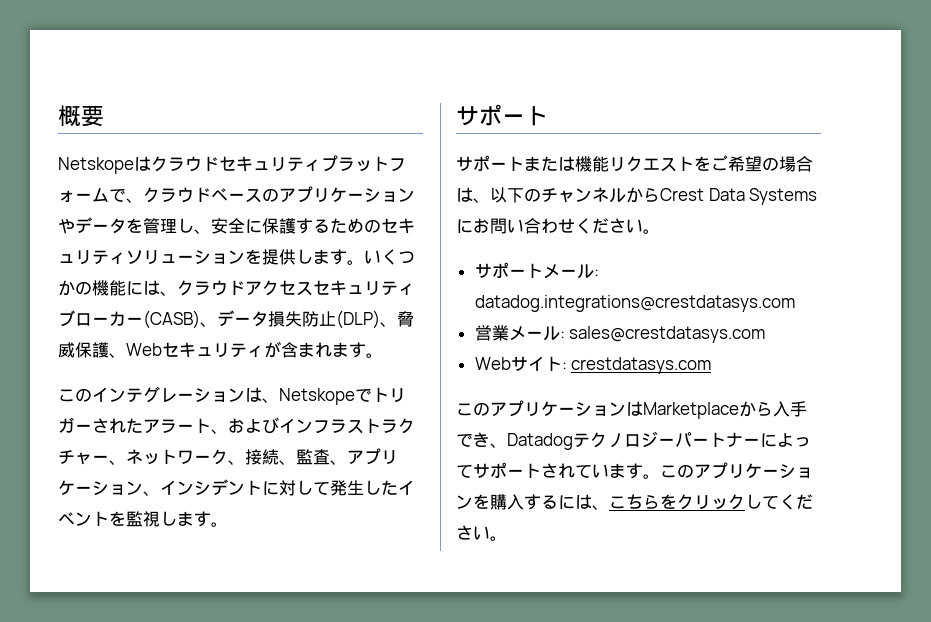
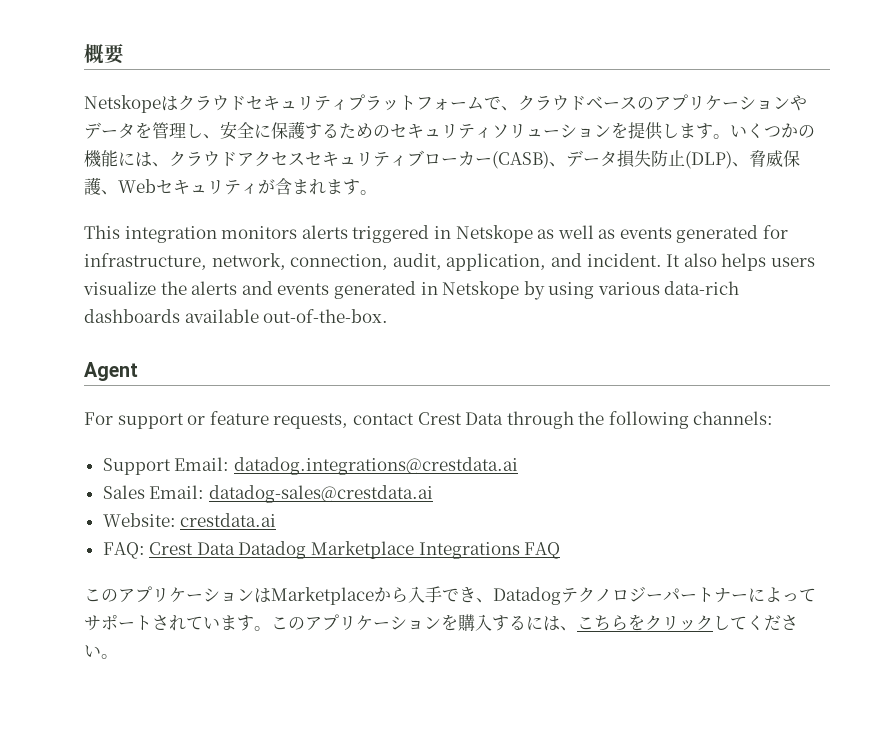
- このインテグレーションは、Netskopeでトリガーされたアラート、およびインフラストラクチャー、ネットワーク、接続、監査、アプリケーション、インシデントに対して発生したイベントを監視します。
- サポート
- サポートまたは機能リクエストをご希望の場合は、以下のチャンネルからCrest Data Systemsにお問い合わせください。
- サポートメール: datadog.integrations@crestdatasys.com
- 営業メール: sales@crestdatasys.com
- Webサイト: crestdatasys.com
+ This integration monitors alerts triggered in Netskope as well as events generated for infrastructure, network, connection, audit, application, and incident. It also helps users visualize the alerts and events generated in Netskope by using various data-rich dashboards available out-of-the-box.
+ Agent
+ For support or feature requests, contact Crest Data through the following channels:
+ Support Email: datadog.integrations@crestdata.ai
+ Sales Email: datadog-sales@crestdata.ai
+ Website: crestdata.ai
+ FAQ: Crest Data Datadog Marketplace Integrations FAQ

